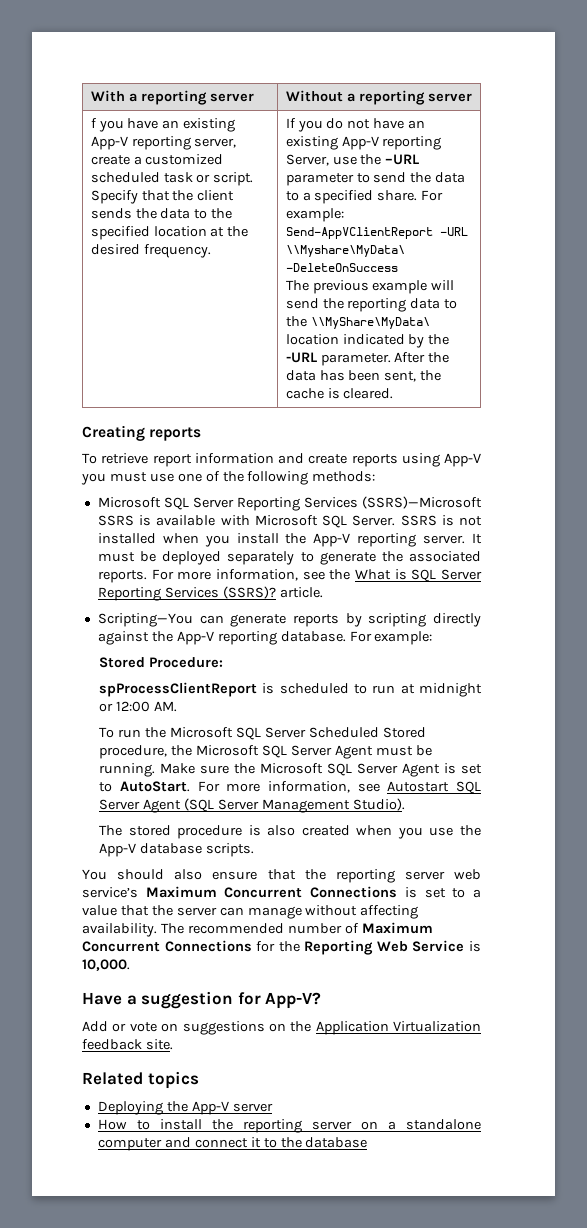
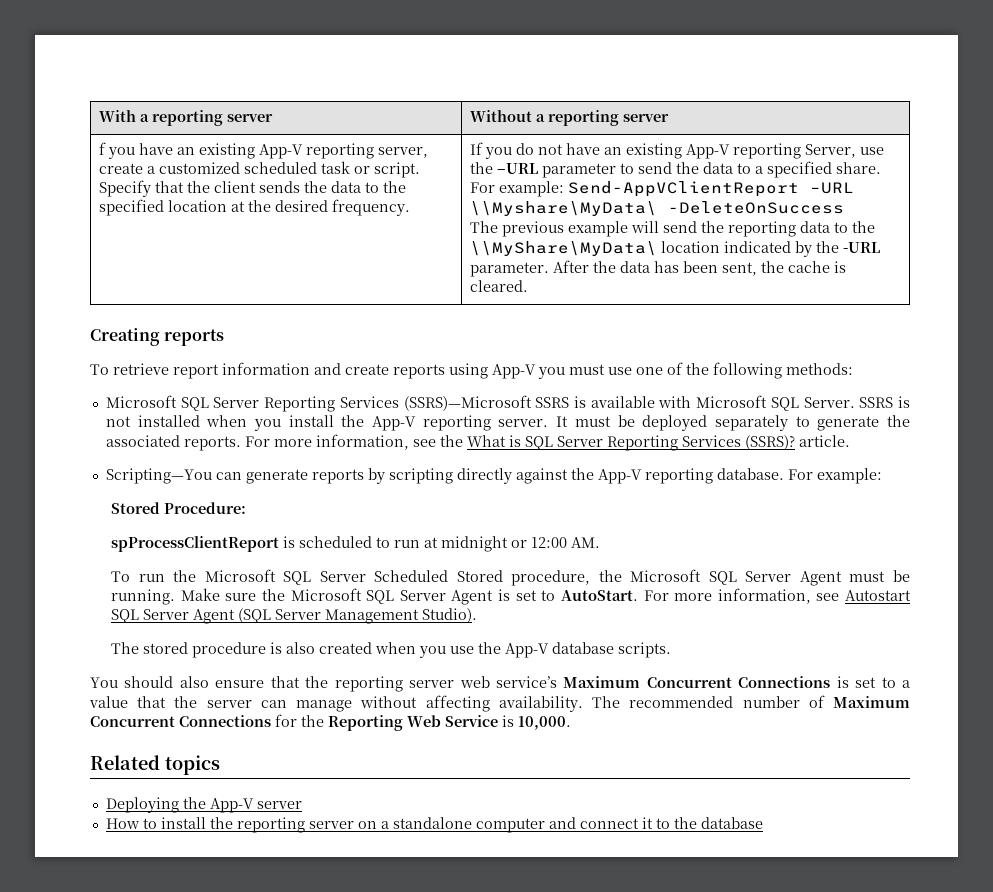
- Have a suggestion for App-V?
- Add or vote on suggestions on the Application Virtualization feedback site.

